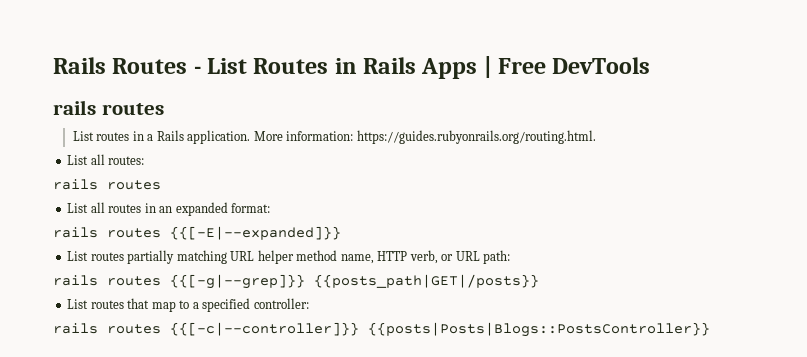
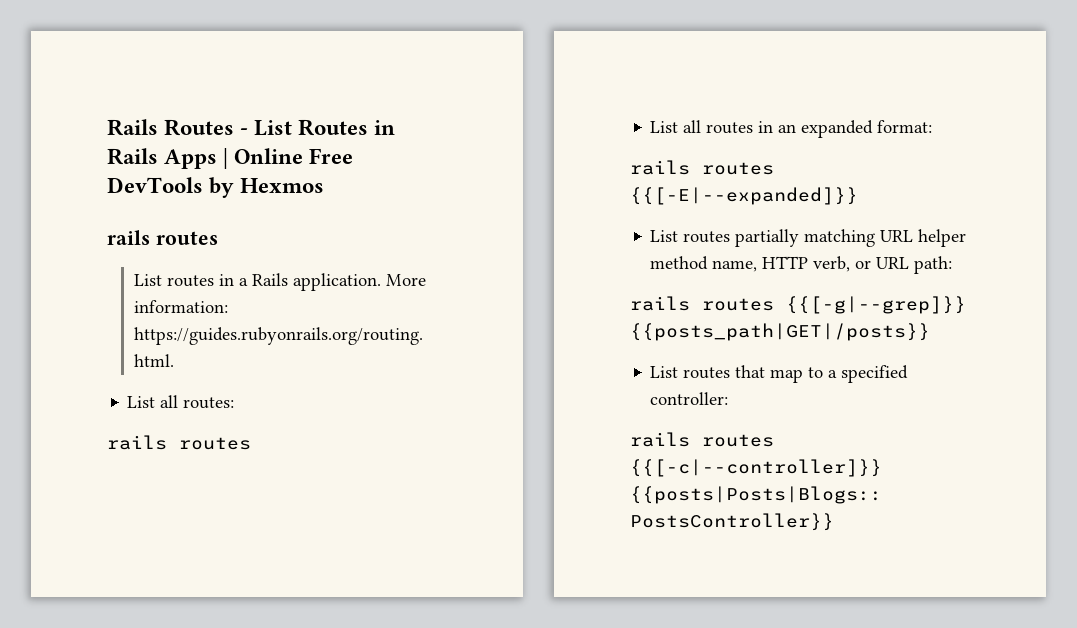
- Rails Routes - List Routes in Rails Apps | Free DevTools
+ Rails Routes - List Routes in Rails Apps | Online Free DevTools by Hexmos

